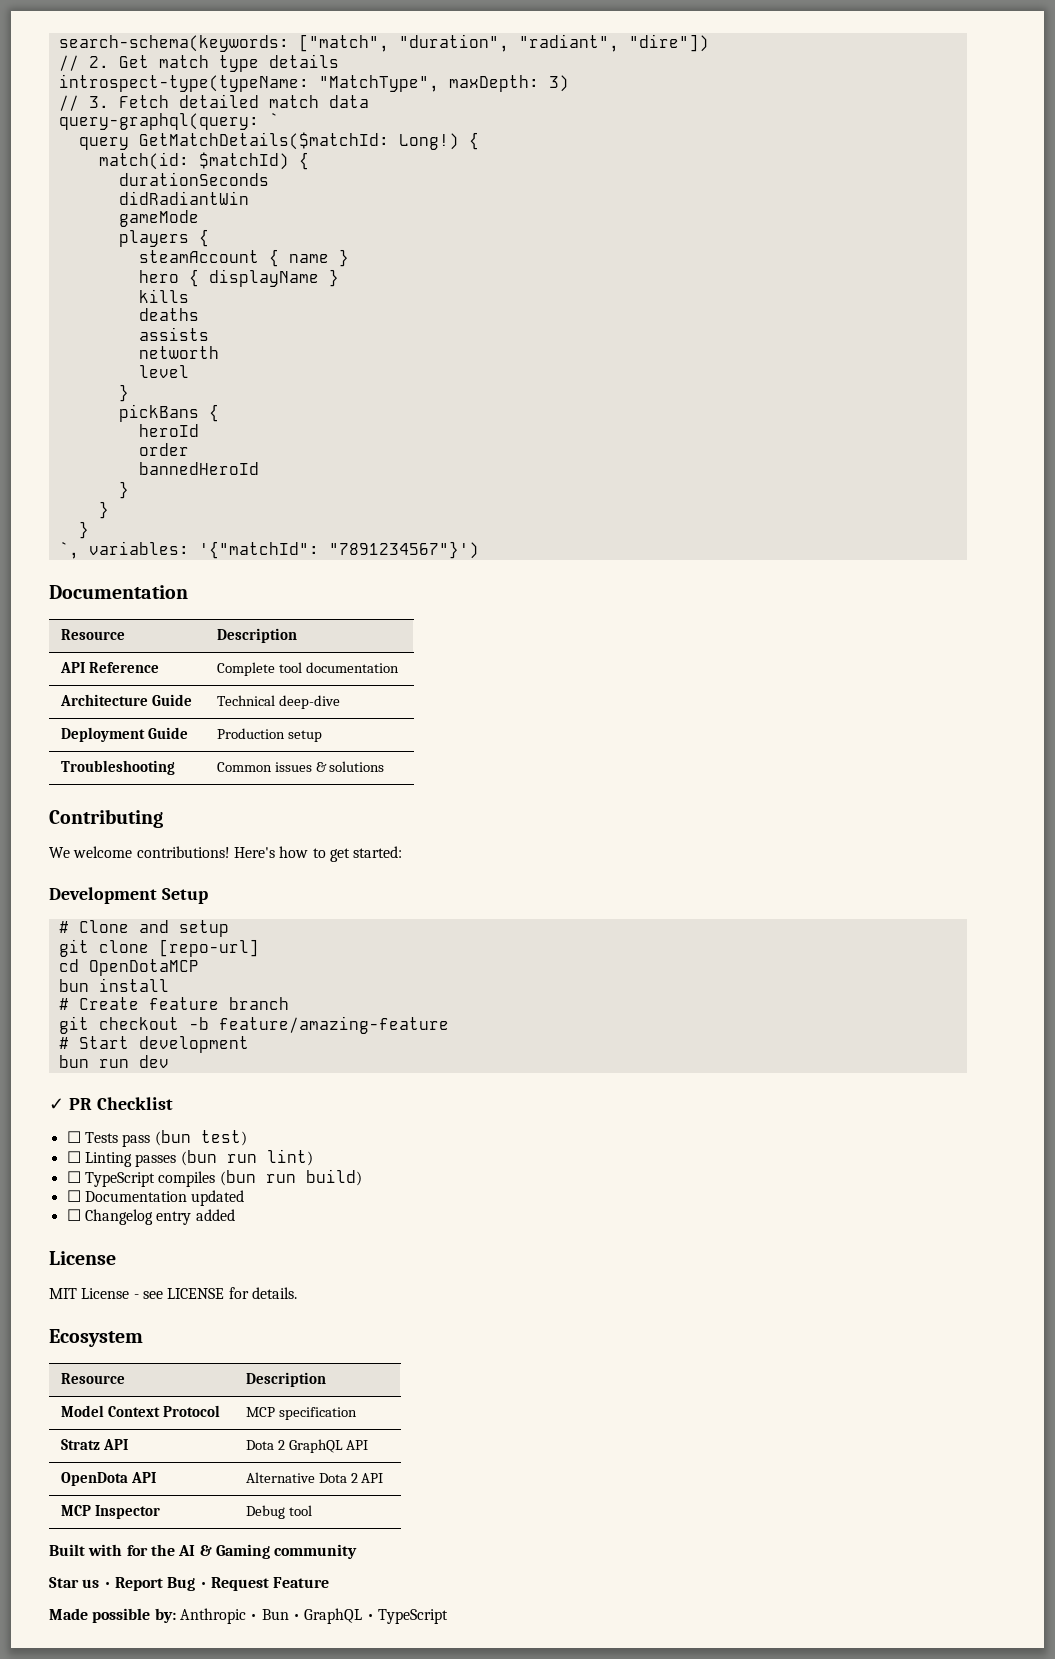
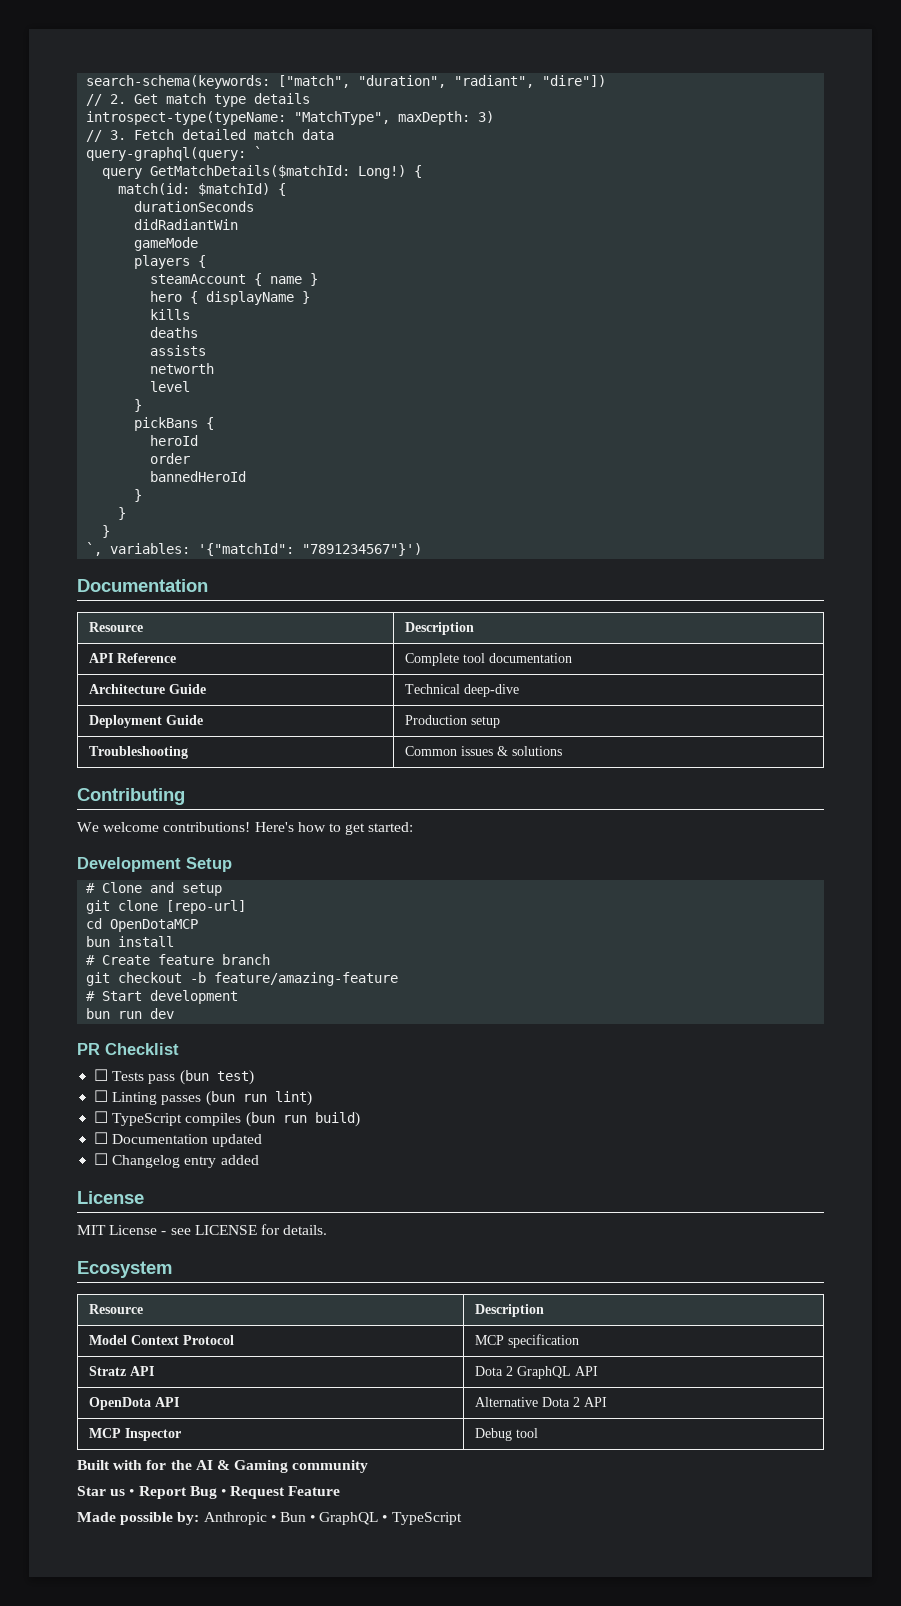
- ✓ PR Checklist
+ PR Checklist

